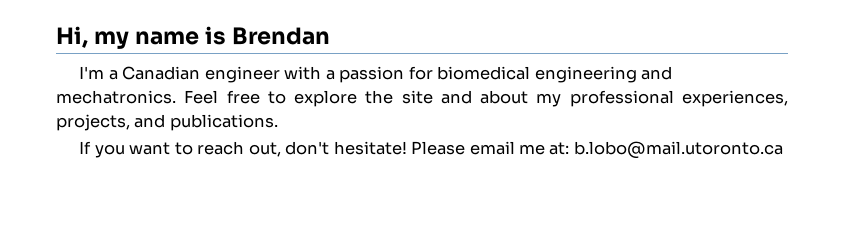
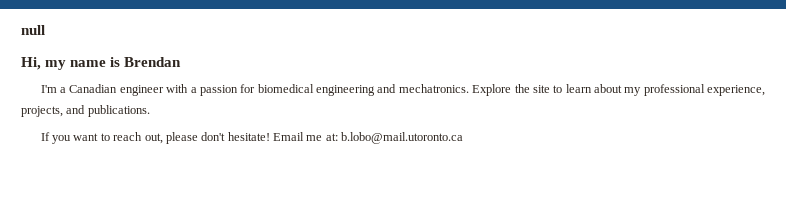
+ null
- Feel free to explore the site and about my professional experiences, projects, and publications.
+ Explore the site to learn about my professional experience, projects, and publications.
- If you want to reach out, don't hesitate!
+ If you want to reach out, please don't hesitate!
- Please email me at: b.lobo@mail.utoronto.ca
+ Email me at: b.lobo@mail.utoronto.ca

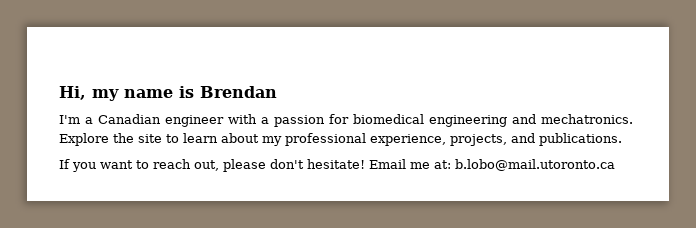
- null

